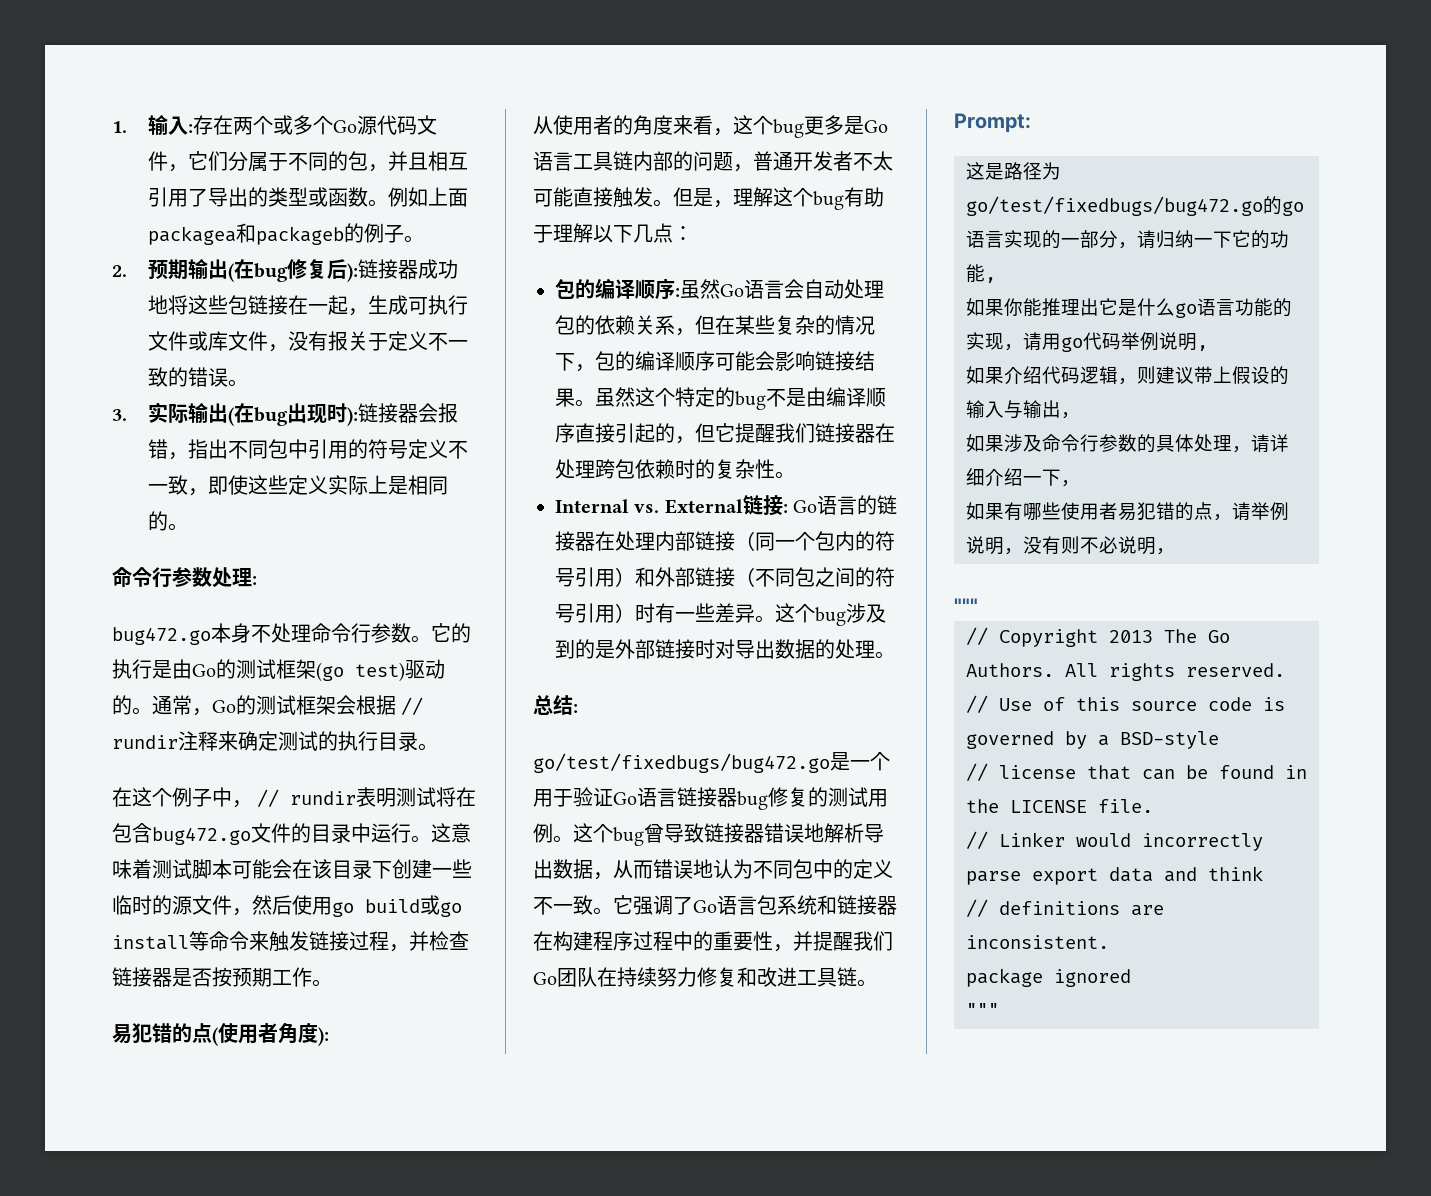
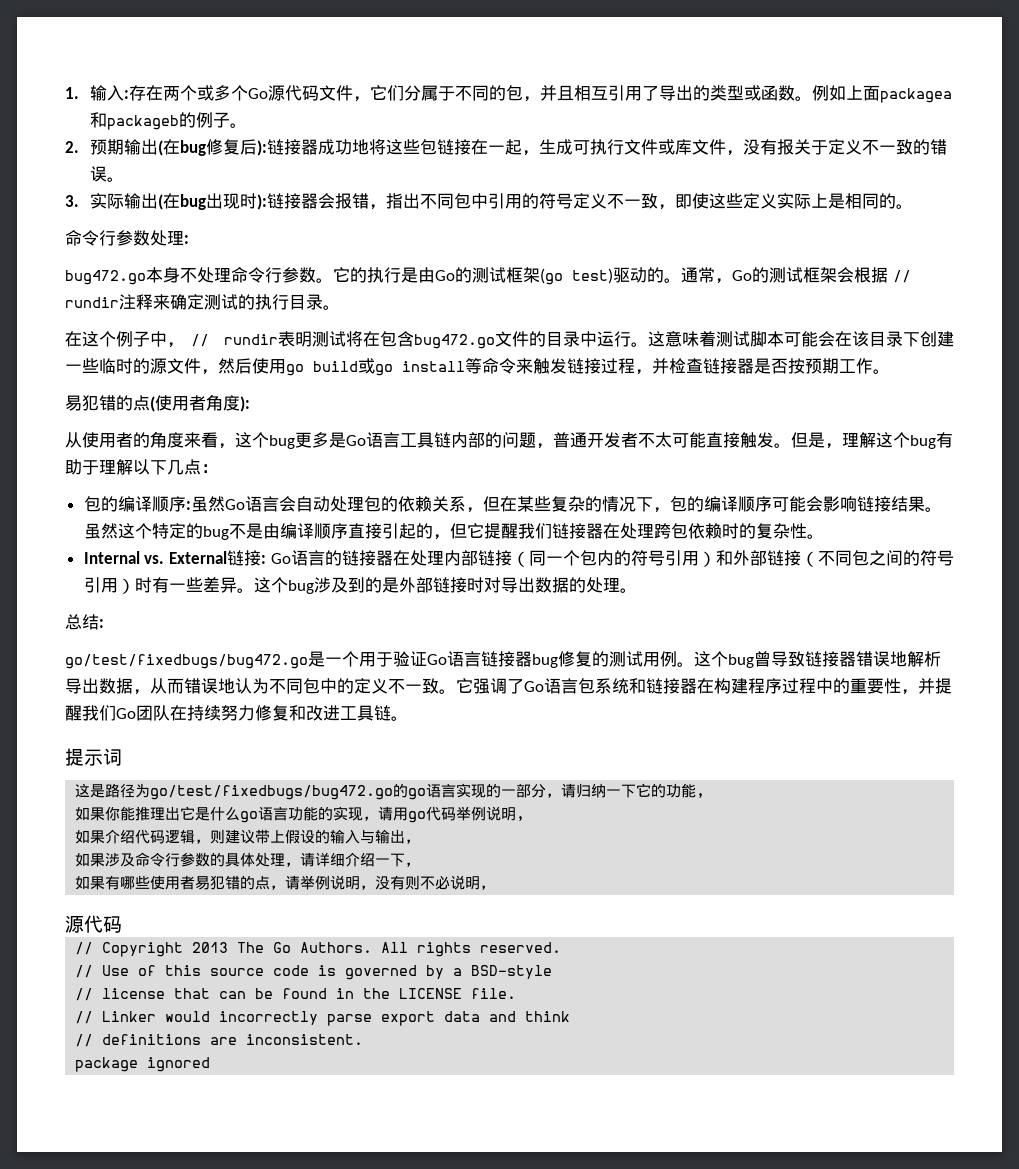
- Prompt:
+ 提示词
  如果有哪些使用者易犯错的点，请举例说明，没有则不必说明，
- """
+ 源代码
  package ignored
- """

